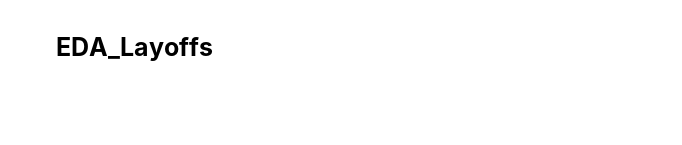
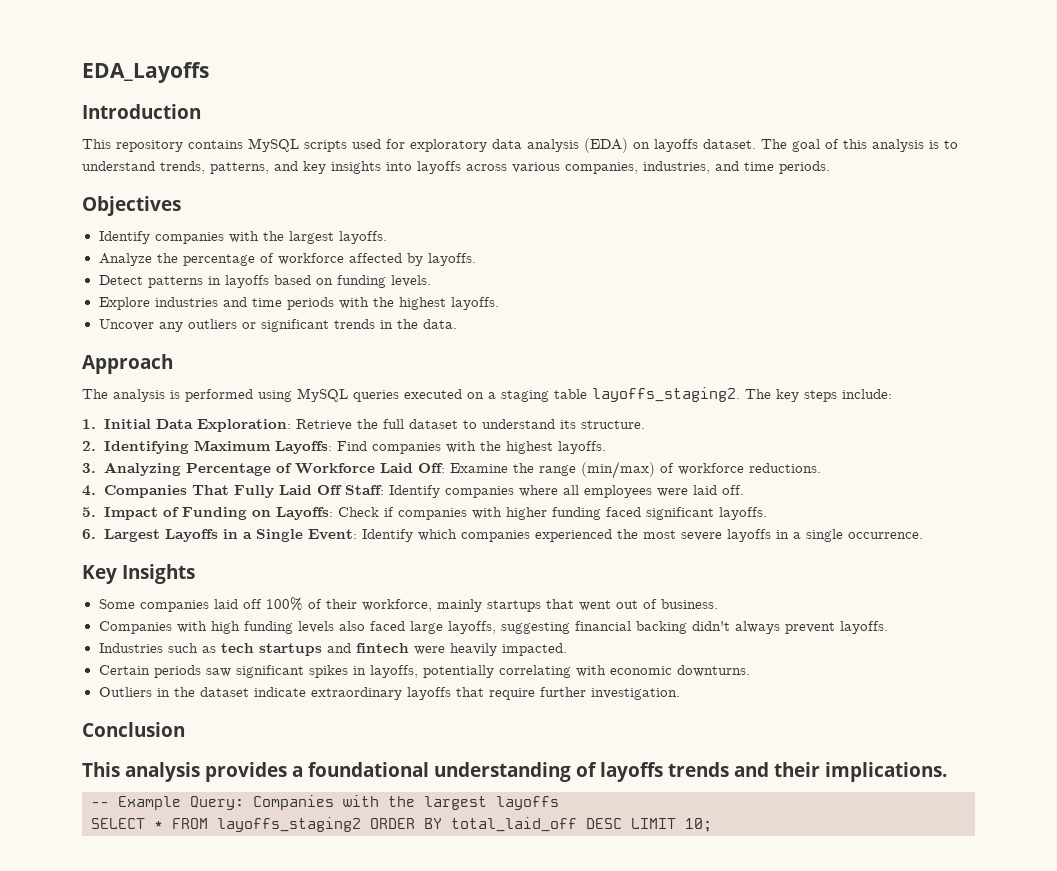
+ Introduction
+ This repository contains MySQL scripts used for exploratory data analysis (EDA) on layoffs dataset. The goal of this analysis is to understand trends, patterns, and key insights into layoffs across various companies, industries, and time periods.
+ Objectives
+ Identify companies with the largest layoffs.
+ Analyze the percentage of workforce affected by layoffs.
+ Detect patterns in layoffs based on funding levels.
+ Explore industries and time periods with the highest layoffs.
+ Uncover any outliers or significant trends in the data.
+ Approach
+ The analysis is performed using MySQL queries executed on a staging table layoffs_staging2. The key steps include:
+ 1. Initial Data Exploration: Retrieve the full dataset to understand its structure.
+ 2. Identifying Maximum Layoffs: Find companies with the highest layoffs.
+ 3. Analyzing Percentage of Workforce Laid Off: Examine the range (min/max) of workforce reductions.
+ 4. Companies That Fully Laid Off Staff: Identify companies where all employees were laid off.
+ 5. Impact of Funding on Layoffs: Check if companies with higher funding faced significant layoffs.
+ 6. Largest Layoffs in a Single Event: Identify which companies experienced the most severe layoffs in a single occurrence.
+ Key Insights
+ Some companies laid off 100% of their workforce, mainly startups that went out of business.
+ Companies with high funding levels also faced large layoffs, suggesting financial backing didn't always prevent layoffs.
+ Industries such as tech startups and fintech were heavily impacted.
+ Certain periods saw significant spikes in layoffs, potentially correlating with economic downturns.
+ Outliers in the dataset indicate extraordinary layoffs that require further investigation.
+ Conclusion
+ This analysis provides a foundational understanding of layoffs trends and their implications.
+ -- Example Query: Companies with the largest layoffs
+ SELECT * FROM layoffs_staging2 ORDER BY total_laid_off DESC LIMIT 10;

